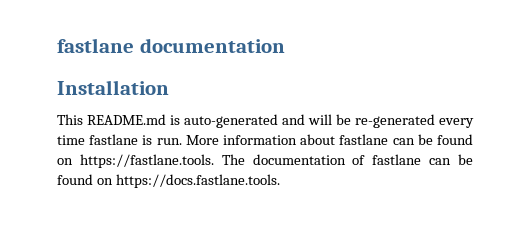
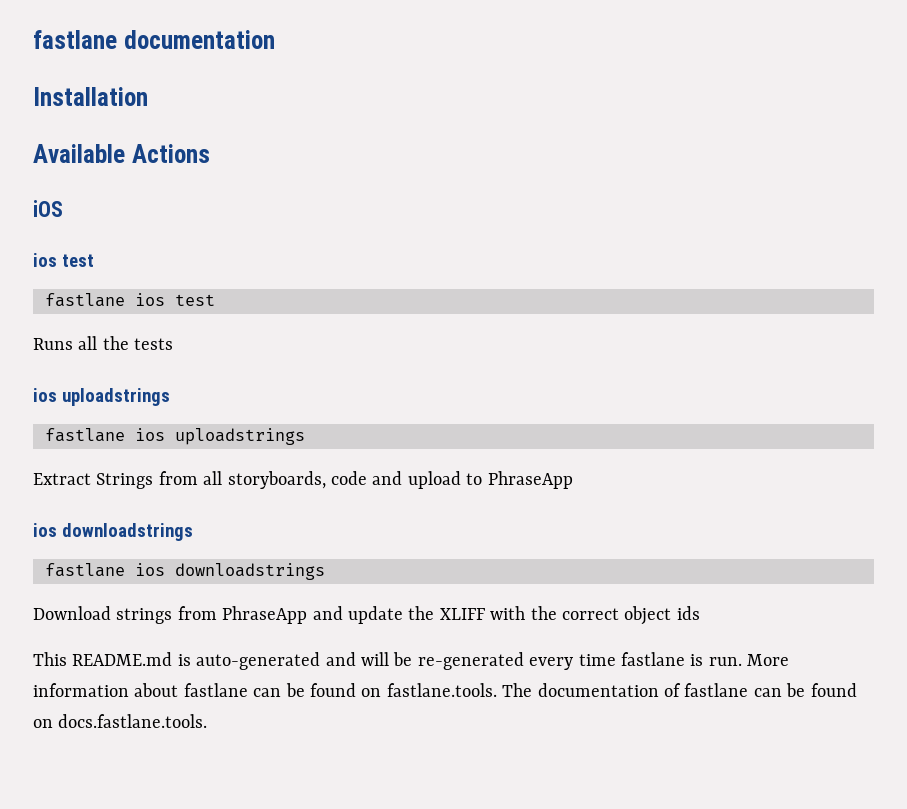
+ Available Actions
+ iOS
+ ios test
+ fastlane ios test
+ Runs all the tests
+ ios uploadstrings
+ fastlane ios uploadstrings
+ Extract Strings from all storyboards, code and upload to PhraseApp
+ ios downloadstrings
+ fastlane ios downloadstrings
+ Download strings from PhraseApp and update the XLIFF with the correct object ids
- More information about fastlane can be found on https://fastlane.tools. The documentation of fastlane can be found on https://docs.fastlane.tools.
+ More information about fastlane can be found on fastlane.tools. The documentation of fastlane can be found on docs.fastlane.tools.

